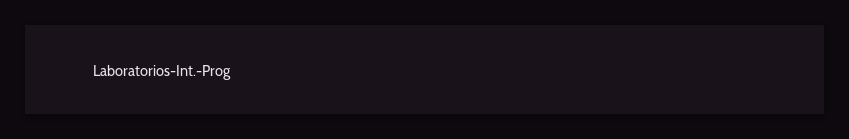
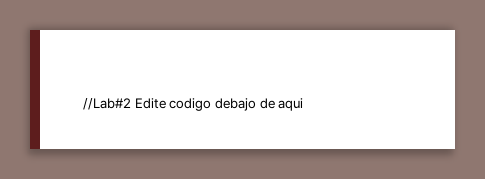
- Laboratorios-Int.-Prog
+ //Lab#2 Edite codigo debajo de aqui

